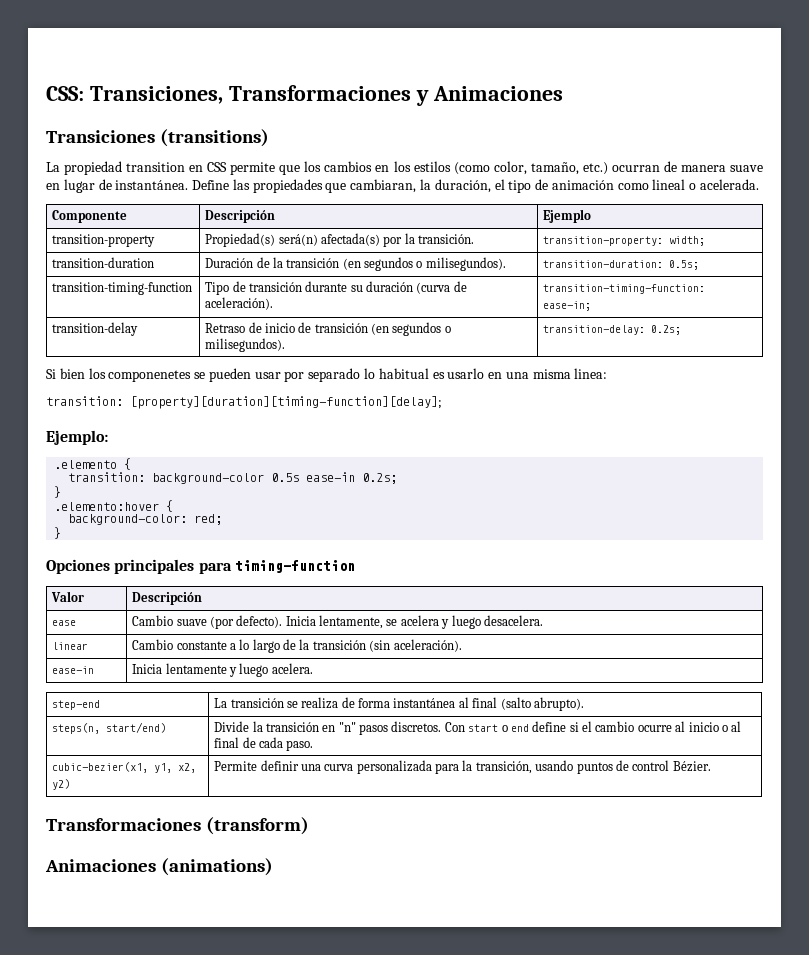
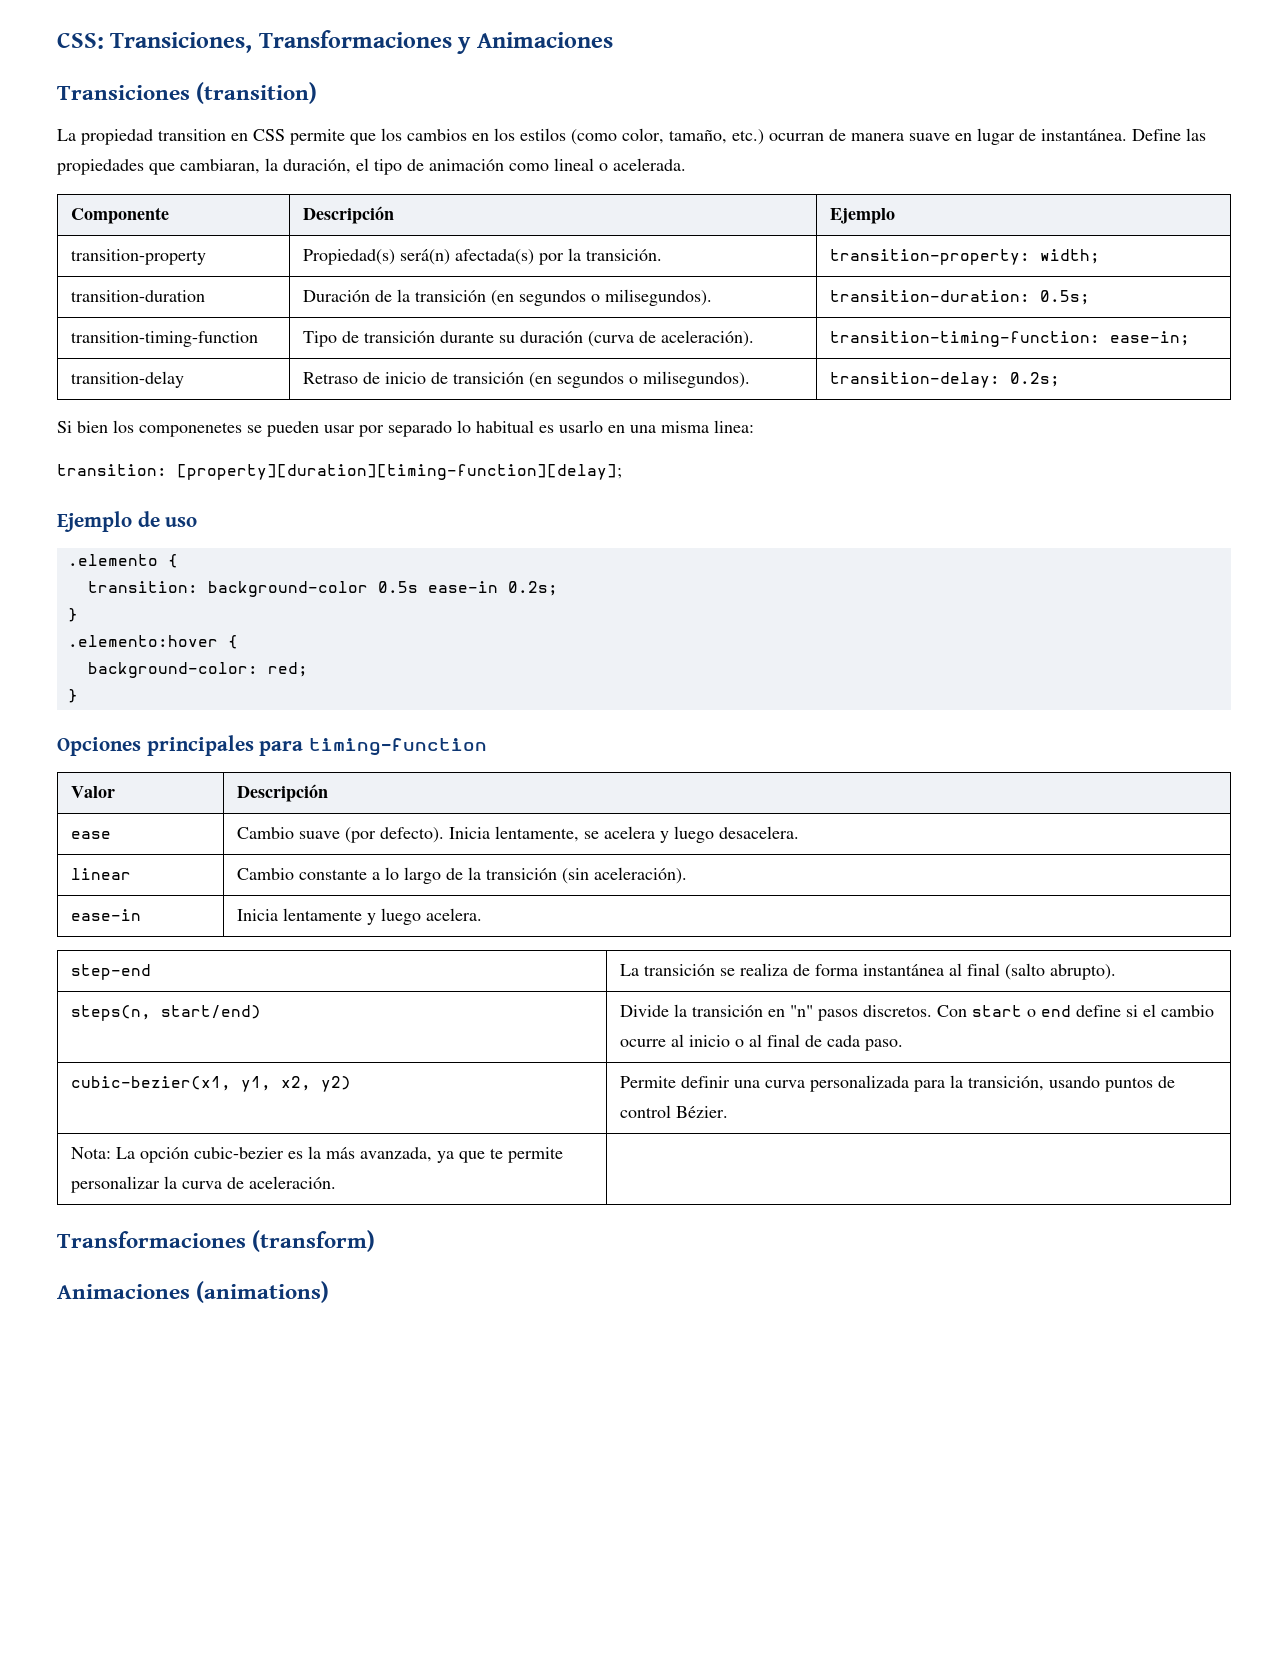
- Transiciones (transitions)
+ Transiciones (transition)
- Ejemplo:
+ Ejemplo de uso
+ Nota: La opción cubic-bezier es la más avanzada, ya que te permite personalizar la curva de aceleración. |

